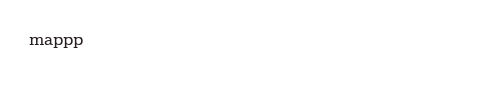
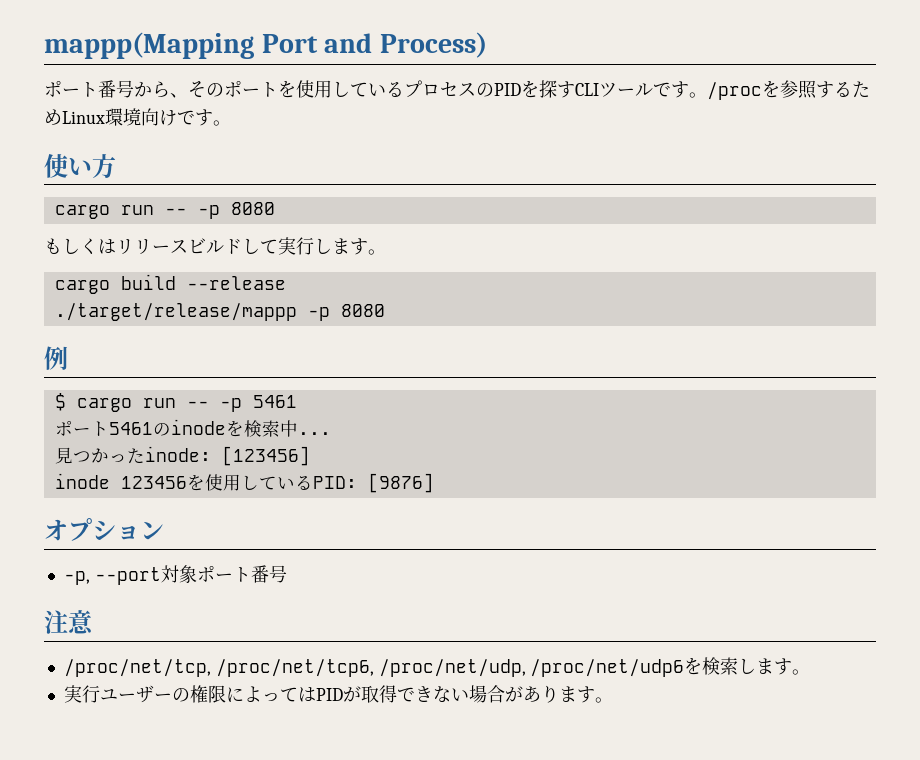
- mappp
+ mappp(Mapping Port and Process)
+ ポート番号から、そのポートを使用しているプロセスのPIDを探すCLIツールです。/procを参照するためLinux環境向けです。
+ 使い方
+ cargo run -- -p 8080
+ もしくはリリースビルドして実行します。
+ cargo build --release
+ ./target/release/mappp -p 8080
+ 例
+ $ cargo run -- -p 5461
+ ポート5461のinodeを検索中...
+ 見つかったinode: [123456]
+ inode 123456を使用しているPID: [9876]
+ オプション
+ -p, --port対象ポート番号
+ 注意
+ /proc/net/tcp, /proc/net/tcp6, /proc/net/udp, /proc/net/udp6を検索します。
+ 実行ユーザーの権限によってはPIDが取得できない場合があります。

